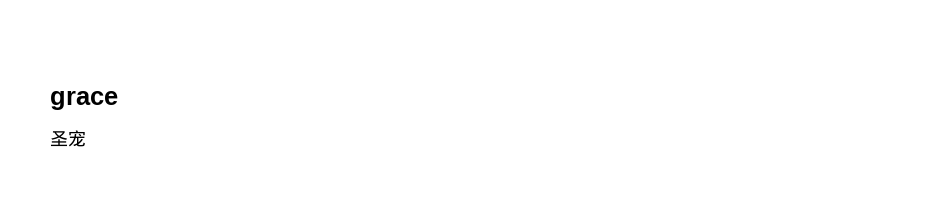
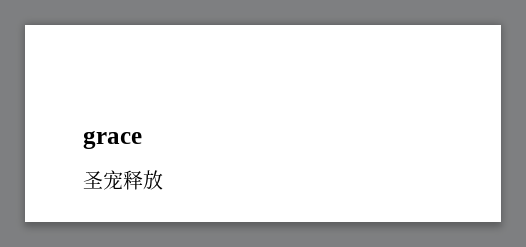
- 圣宠
+ 圣宠释放

